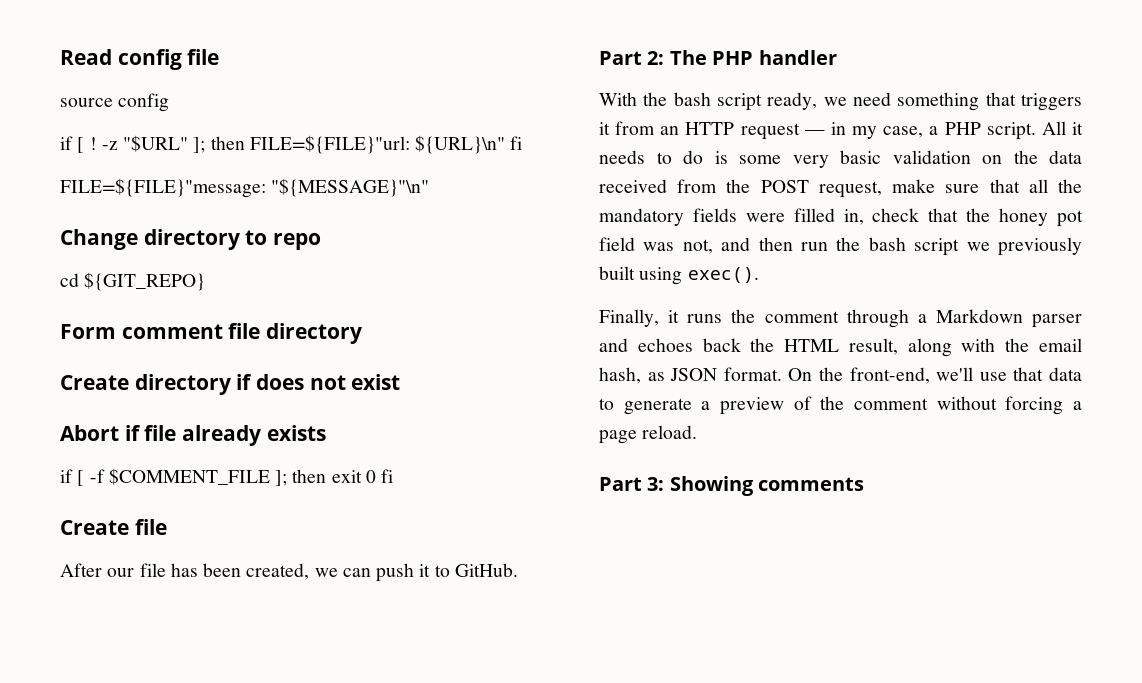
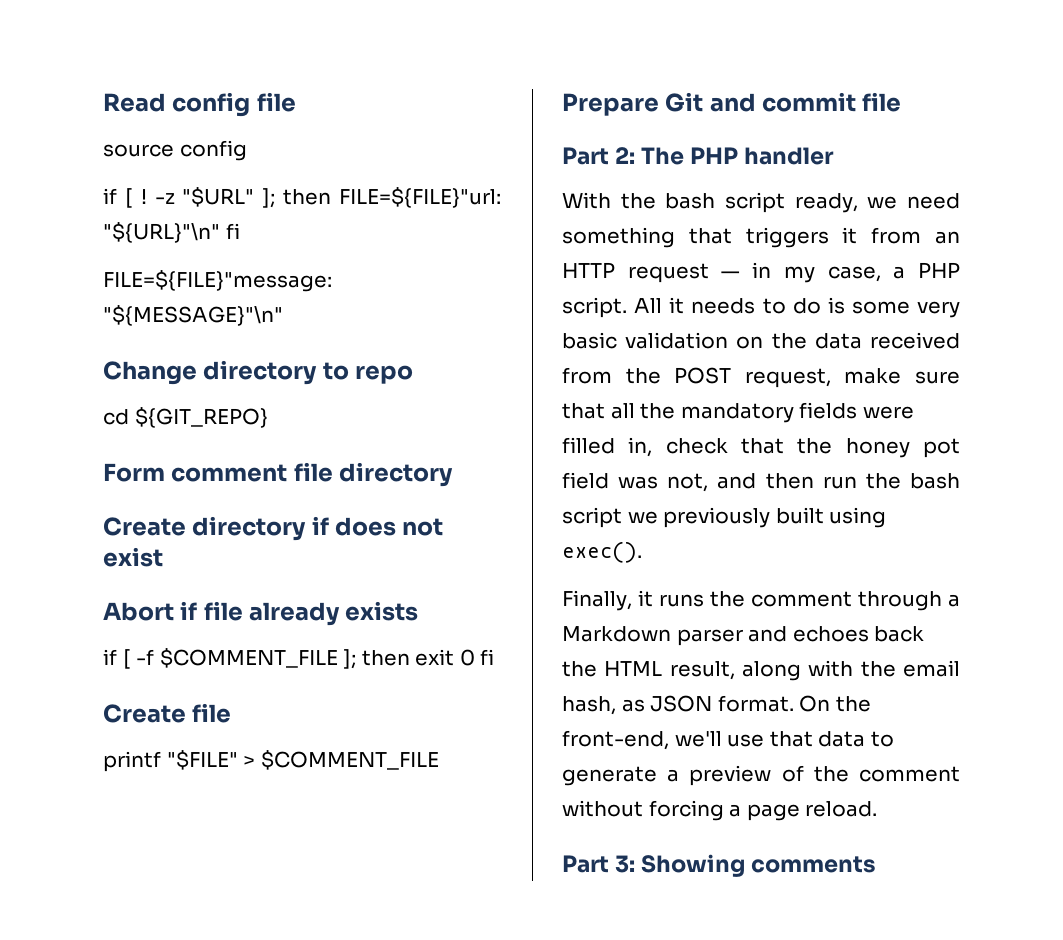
- -z "$URL" ]; then FILE=${FILE}"url: ${URL}\n" fi
+ -z "$URL" ]; then FILE=${FILE}"url: "${URL}"\n" fi
- After our file has been created, we can push it to GitHub.
+ printf "$FILE" > $COMMENT_FILE
+ Prepare Git and commit file

